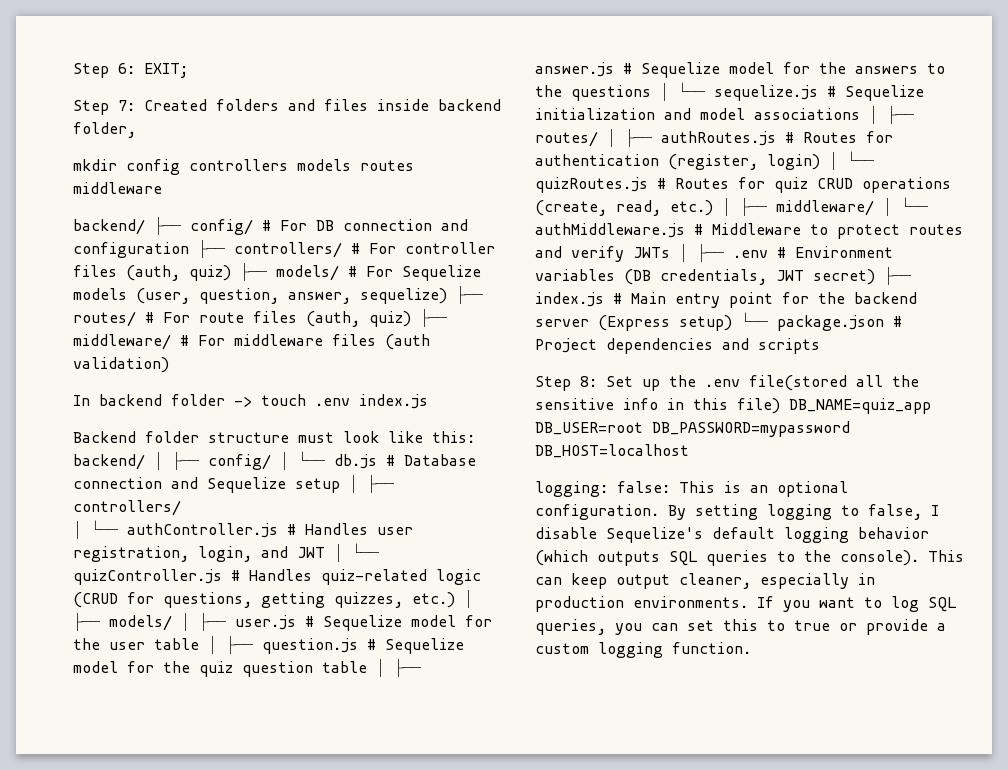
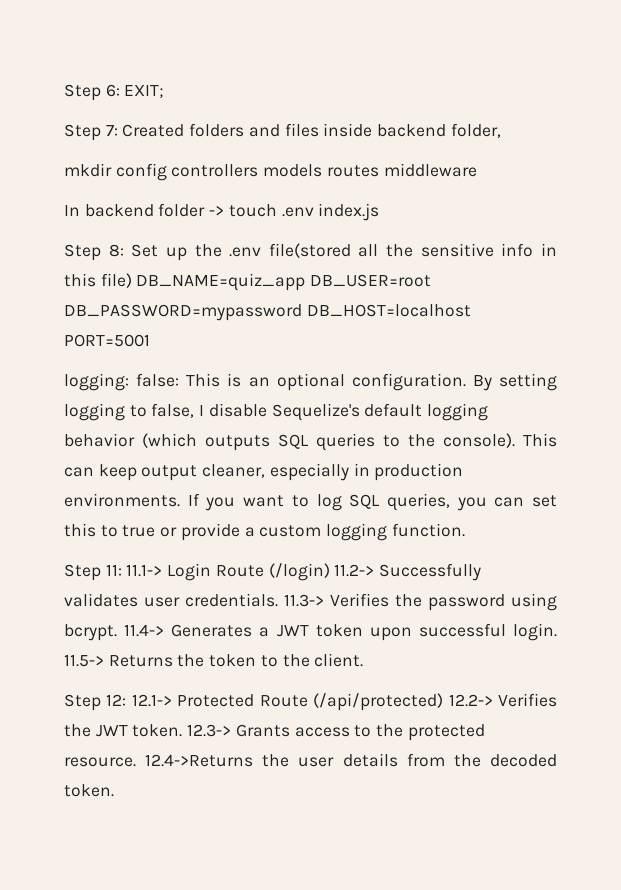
- backend/ ├── config/ # For DB connection and configuration ├── controllers/ # For controller files (auth, quiz) ├── models/ # For Sequelize models (user, question, answer, sequelize) ├── routes/ # For route files (auth, quiz) ├── middleware/ # For middleware files (auth validation)
- Backend folder structure must look like this: backend/ │ ├── config/ │ └── db.js # Database connection and Sequelize setup │ ├── controllers/
- │ └── authController.js # Handles user registration, login, and JWT │ └── quizController.js # Handles quiz-related logic (CRUD for questions, getting quizzes, etc.) │ ├── models/ │ ├── user.js # Sequelize model for the user table │ ├── question.js # Sequelize model for the quiz question table │ ├── answer.js # Sequelize model for the answers to the questions │ └── sequelize.js # Sequelize initialization and model associations │ ├── routes/ │ ├── authRoutes.js # Routes for authentication (register, login) │ └── quizRoutes.js # Routes for quiz CRUD operations (create, read, etc.) │ ├── middleware/ │ └── authMiddleware.js # Middleware to protect routes and verify JWTs │ ├── .env # Environment variables (DB credentials, JWT secret) ├── index.js # Main entry point for the backend server (Express setup) └── package.json # Project dependencies and scripts
- Step 8: Set up the .env file(stored all the sensitive info in this file) DB_NAME=quiz_app DB_USER=root DB_PASSWORD=mypassword DB_HOST=localhost
+ Step 8: Set up the .env file(stored all the sensitive info in this file) DB_NAME=quiz_app DB_USER=root DB_PASSWORD=mypassword DB_HOST=localhost PORT=5001
+ Step 11: 11.1-> Login Route (/login) 11.2-> Successfully validates user credentials. 11.3-> Verifies the password using bcrypt. 11.4-> Generates a JWT token upon successful login. 11.5-> Returns the token to the client.
+ Step 12: 12.1-> Protected Route (/api/protected) 12.2-> Verifies the JWT token. 12.3-> Grants access to the protected resource. 12.4->Returns the user details from the decoded token.

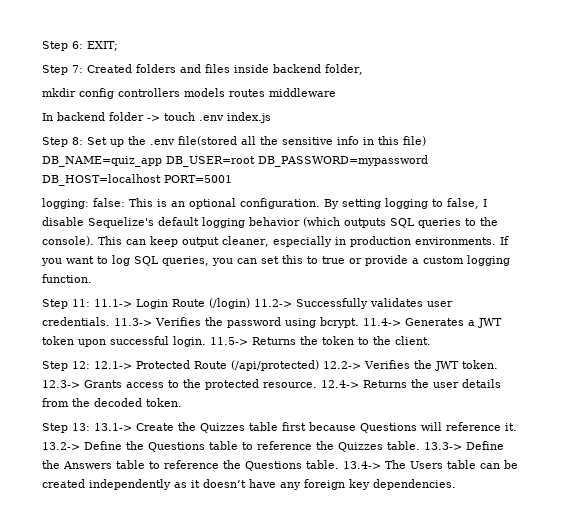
- 12.4->Returns the user details from the decoded token.
+ 12.4-> Returns the user details from the decoded token.
+ Step 13: 13.1-> Create the Quizzes table first because Questions will reference it. 13.2-> Define the Questions table to reference the Quizzes table. 13.3-> Define the Answers table to reference the Questions table. 13.4-> The Users table can be created independently as it doesn’t have any foreign key dependencies.

